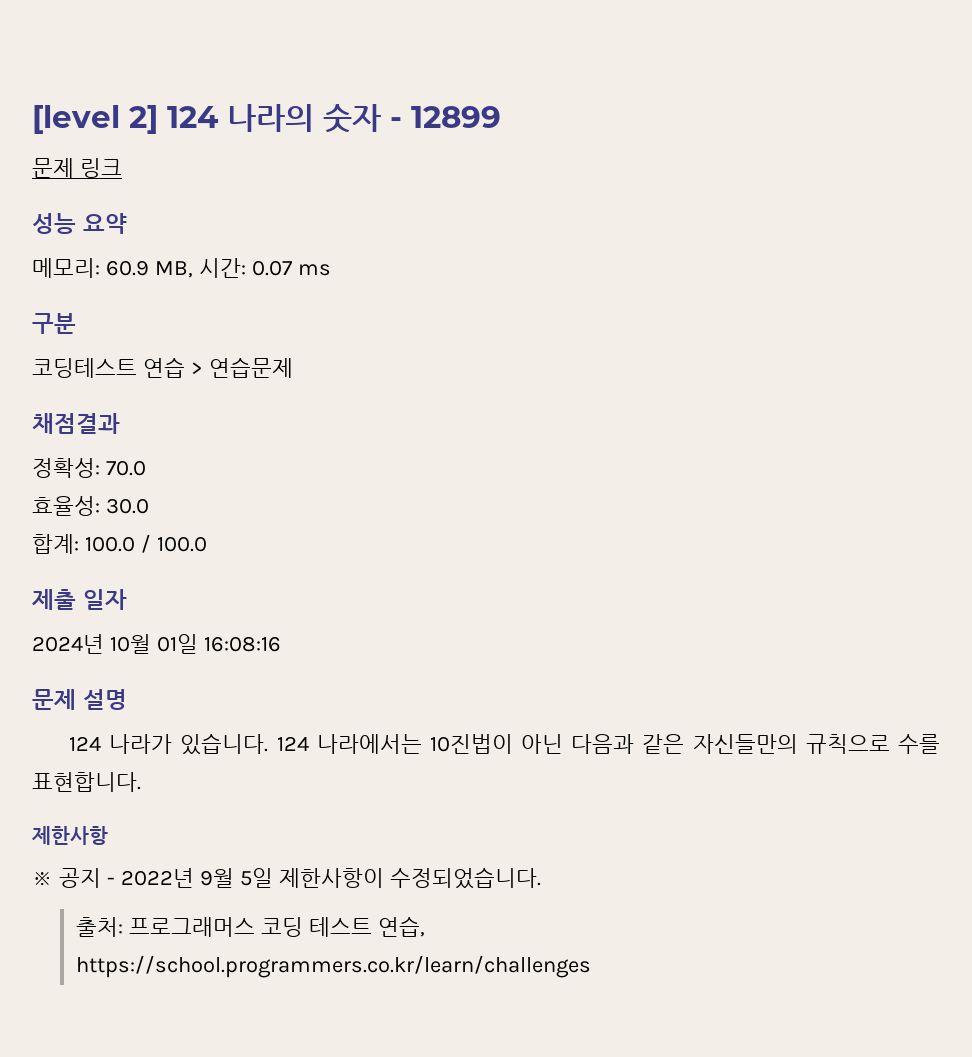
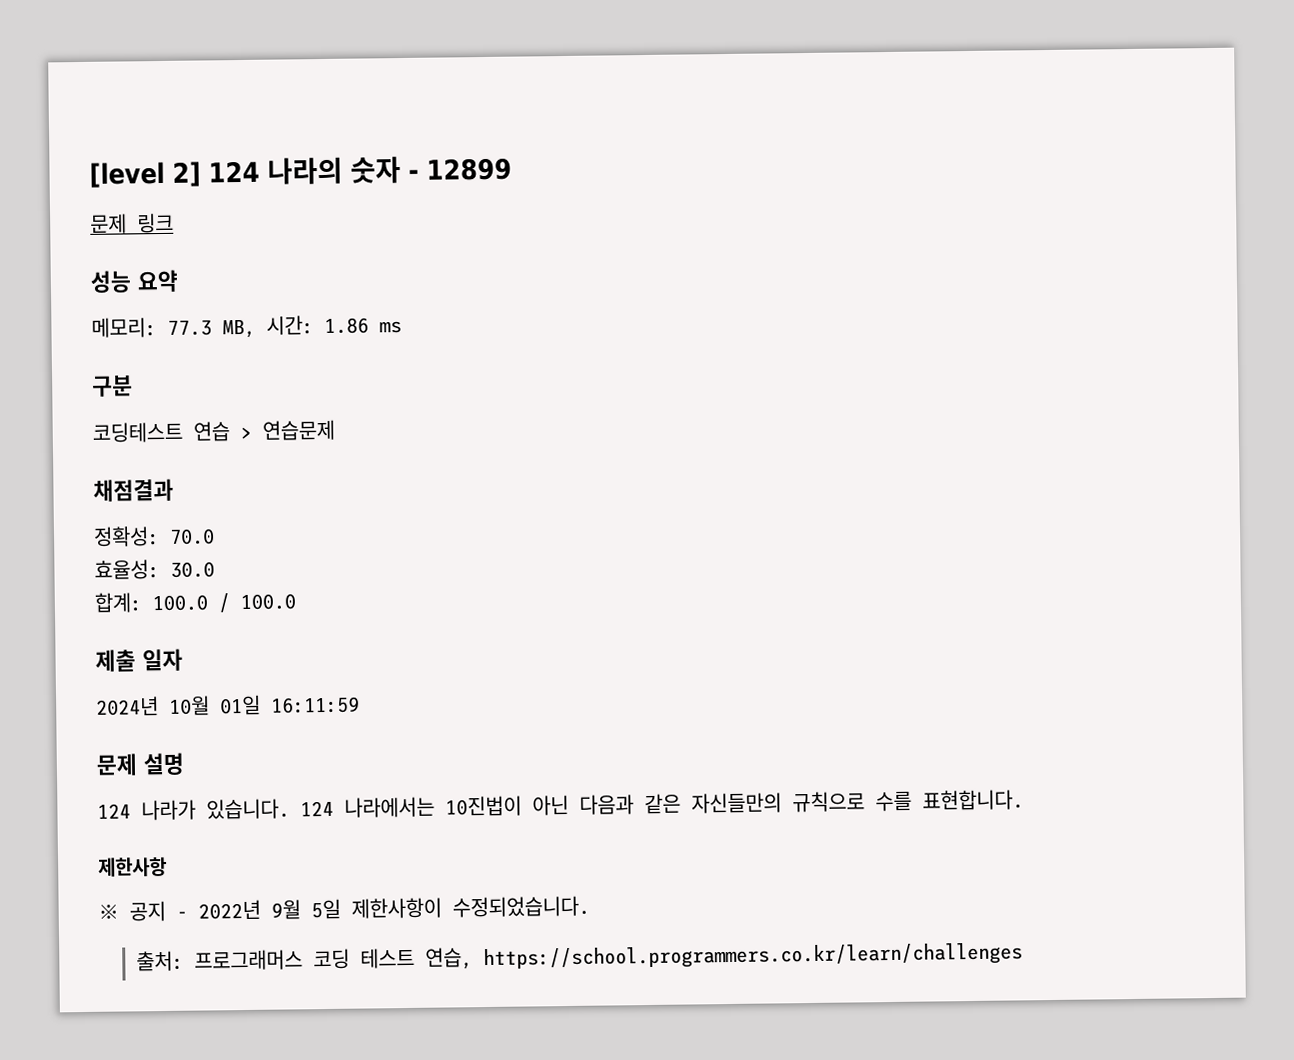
- 메모리: 60.9 MB, 시간: 0.07 ms
+ 메모리: 77.3 MB, 시간: 1.86 ms
- 2024년 10월 01일 16:08:16
+ 2024년 10월 01일 16:11:59

